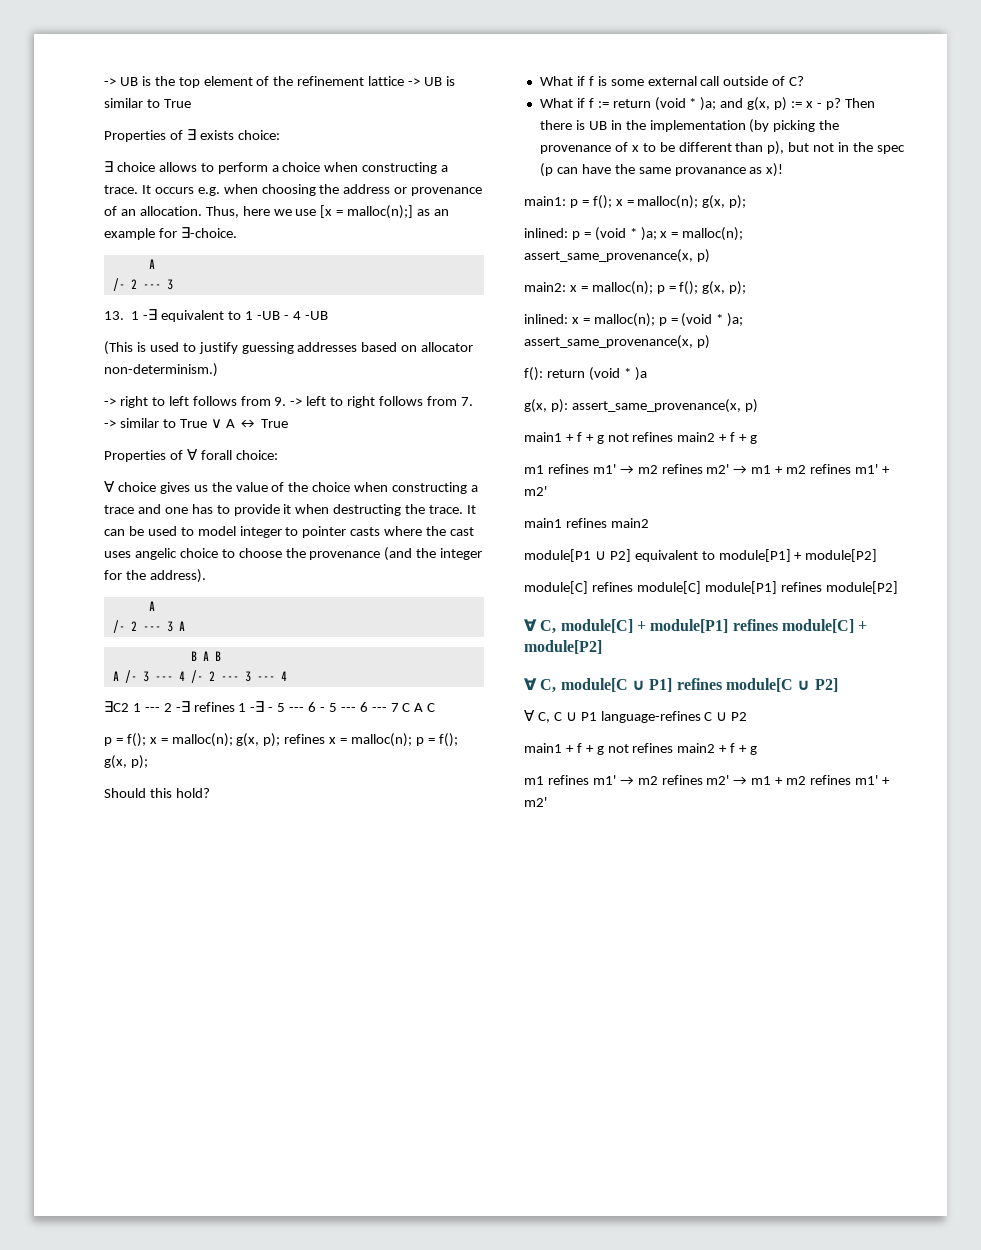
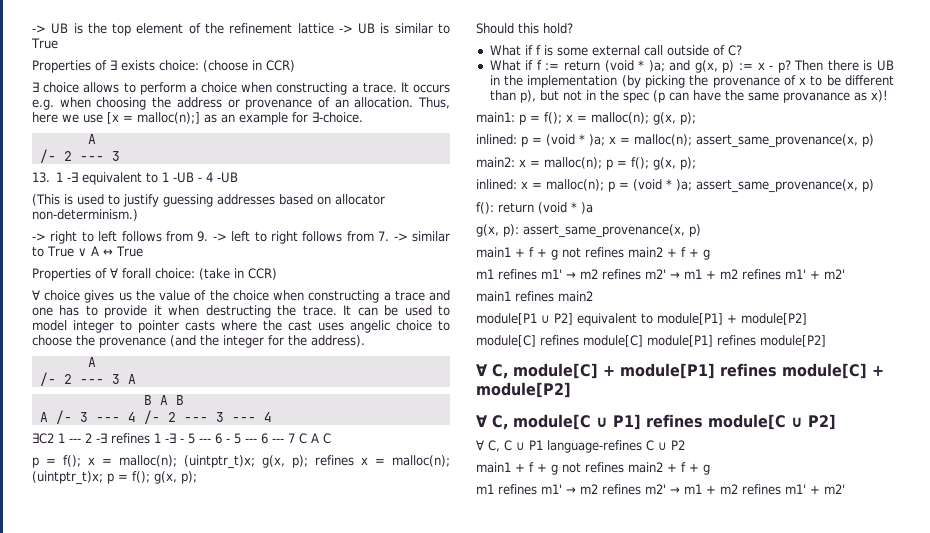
- Properties of ∃ exists choice:
+ Properties of ∃ exists choice: (choose in CCR)
- Properties of ∀ forall choice:
+ Properties of ∀ forall choice: (take in CCR)
- p = f(); x = malloc(n); g(x, p); refines x = malloc(n); p = f(); g(x, p);
+ p = f(); x = malloc(n); (uintptr_t)x; g(x, p); refines x = malloc(n); (uintptr_t)x; p = f(); g(x, p);

